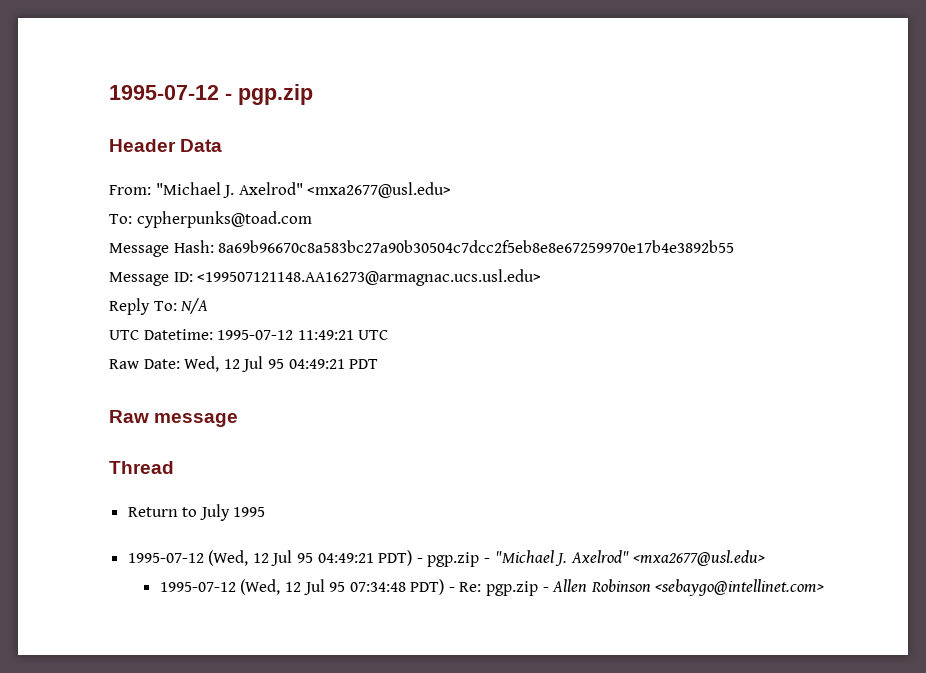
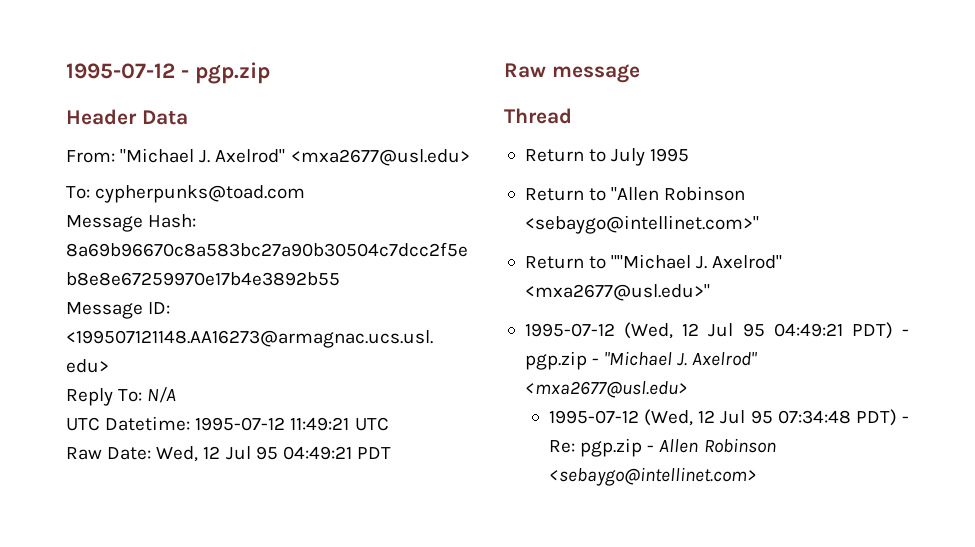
+ Return to "Allen Robinson <sebaygo@intellinet.com>"
+ Return to ""Michael J. Axelrod" <mxa2677@usl.edu>"

